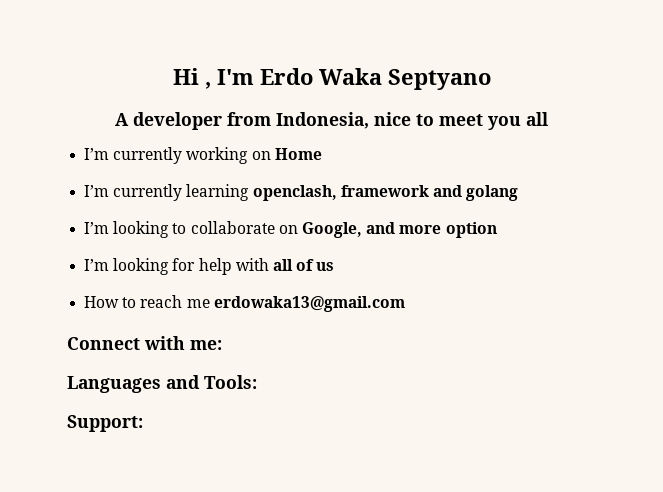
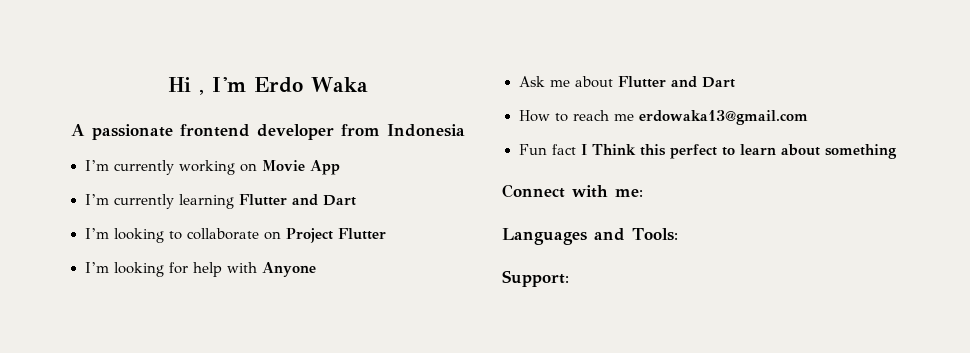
- Hi , I'm Erdo Waka Septyano
+ Hi , I'm Erdo Waka
- A developer from Indonesia, nice to meet you all
+ A passionate frontend developer from Indonesia
- I’m currently working on Home
+ I’m currently working on Movie App
- I’m currently learning openclash, framework and golang
+ I’m currently learning Flutter and Dart
- I’m looking to collaborate on Google, and more option
+ I’m looking to collaborate on Project Flutter
- I’m looking for help with all of us
+ I’m looking for help with Anyone
+ Ask me about Flutter and Dart
+ Fun fact I Think this perfect to learn about something

